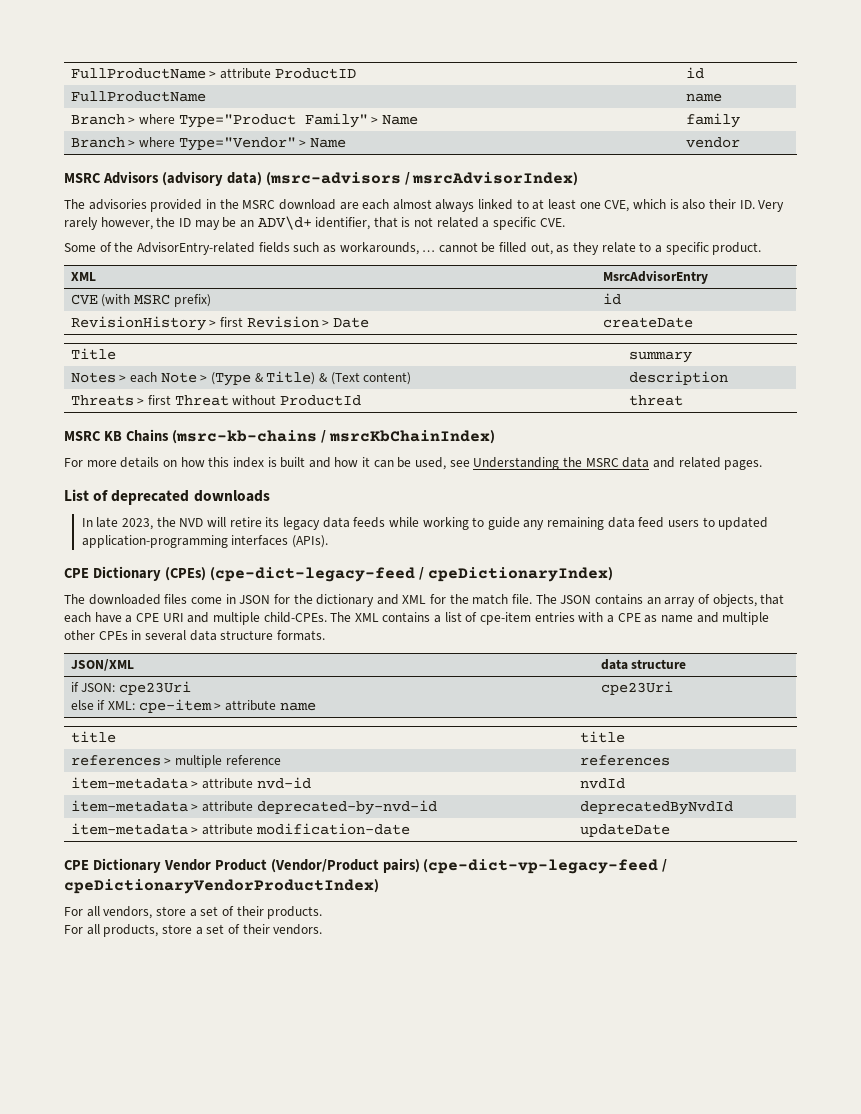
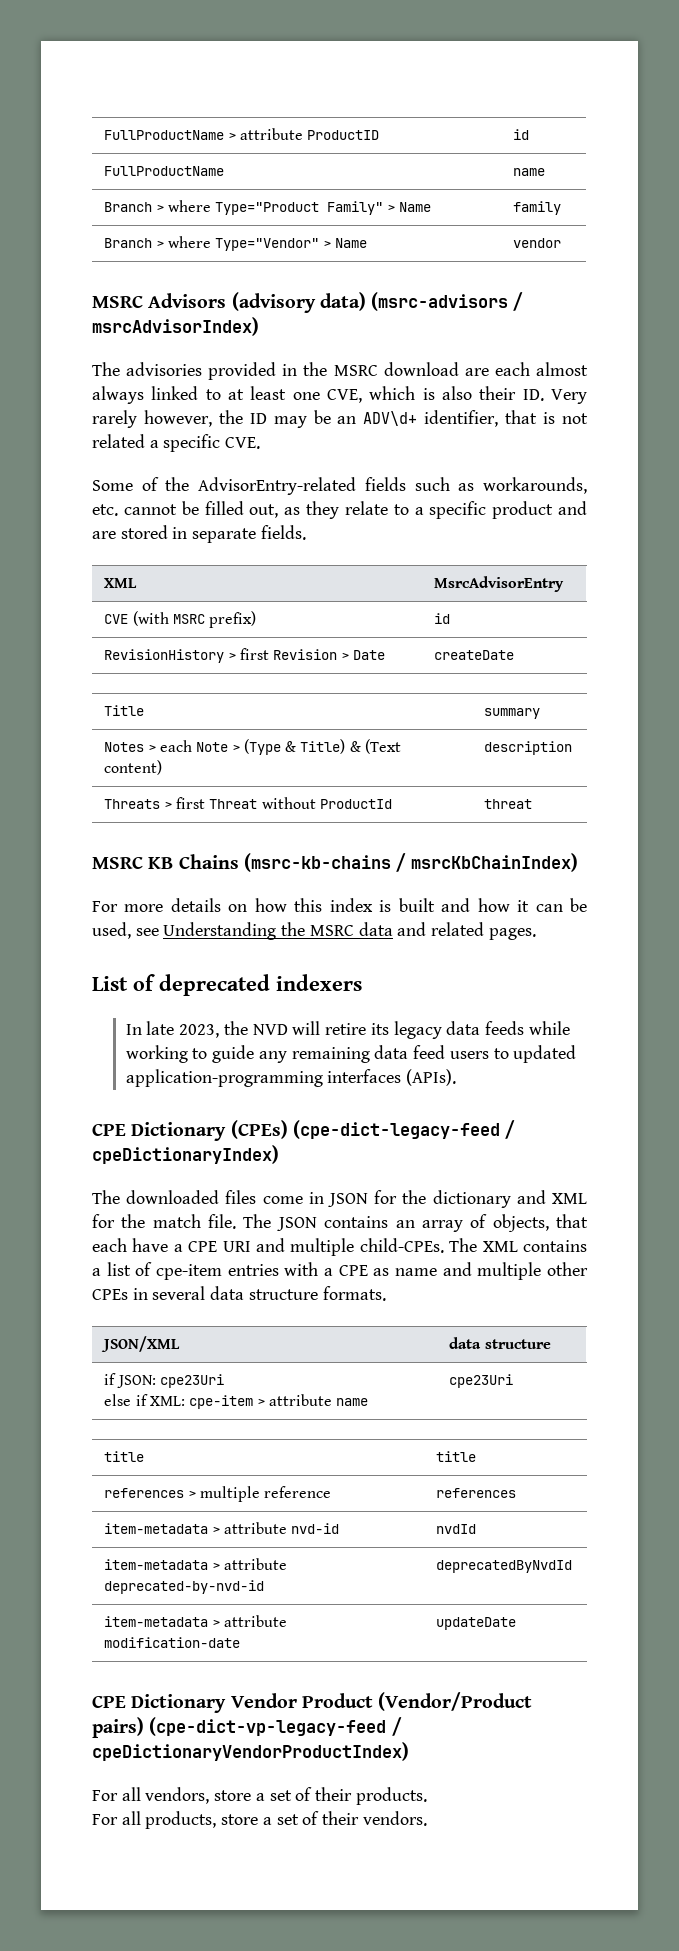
- Some of the AdvisorEntry-related fields such as workarounds, … cannot be filled out, as they relate to a specific product.
+ Some of the AdvisorEntry-related fields such as workarounds, etc. cannot be filled out, as they relate to a specific product and are stored in separate fields.
- List of deprecated downloads
+ List of deprecated indexers

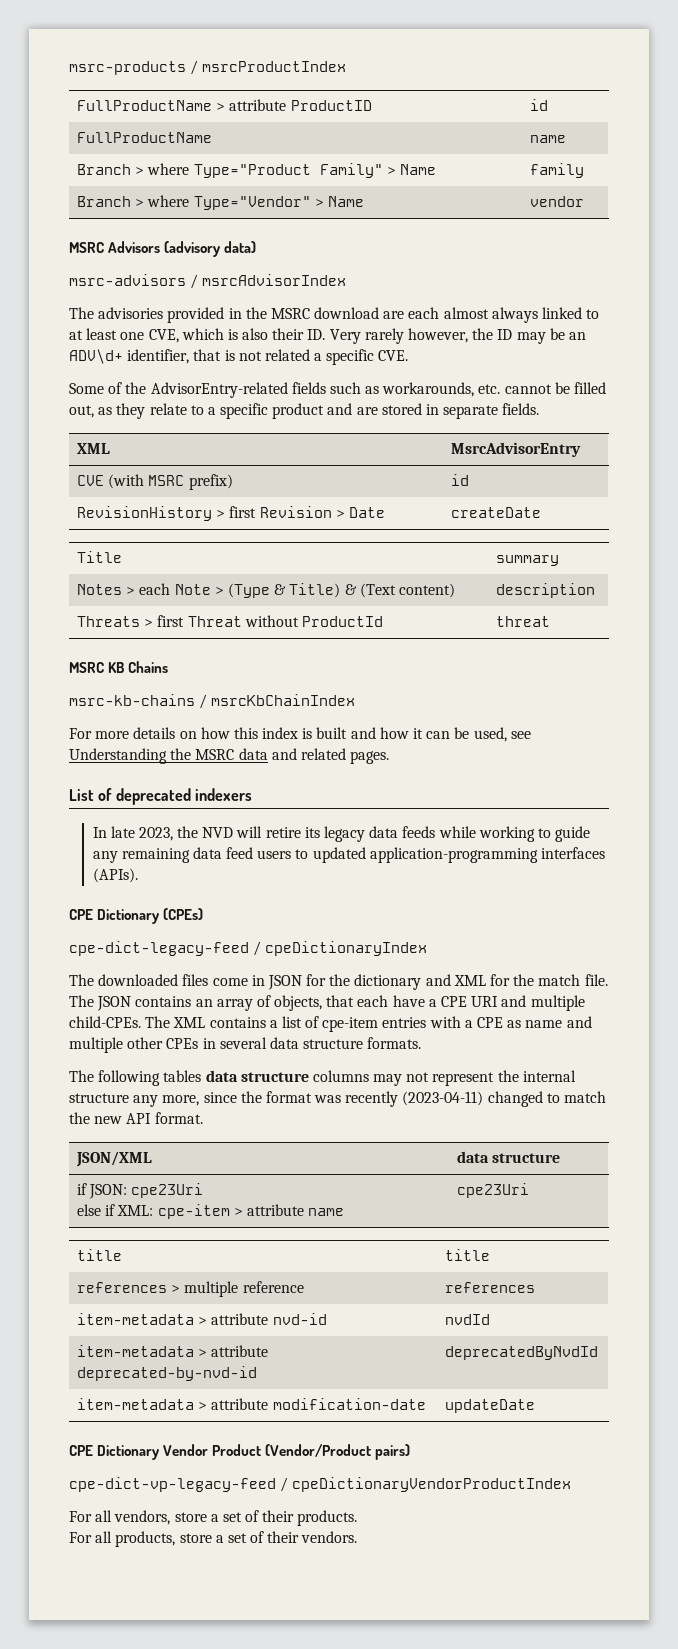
+ msrc-products / msrcProductIndex
- MSRC Advisors (advisory data) (msrc-advisors / msrcAdvisorIndex)
+ MSRC Advisors (advisory data)
+ msrc-advisors / msrcAdvisorIndex
- MSRC KB Chains (msrc-kb-chains / msrcKbChainIndex)
+ MSRC KB Chains
+ msrc-kb-chains / msrcKbChainIndex
- CPE Dictionary (CPEs) (cpe-dict-legacy-feed / cpeDictionaryIndex)
+ CPE Dictionary (CPEs)
+ cpe-dict-legacy-feed / cpeDictionaryIndex
+ The following tables data structure columns may not represent the internal structure any more, since the format was recently (2023-04-11) changed to match the new API format.
- CPE Dictionary Vendor Product (Vendor/Product pairs) (cpe-dict-vp-legacy-feed / cpeDictionaryVendorProductIndex)
+ CPE Dictionary Vendor Product (Vendor/Product pairs)
+ cpe-dict-vp-legacy-feed / cpeDictionaryVendorProductIndex

